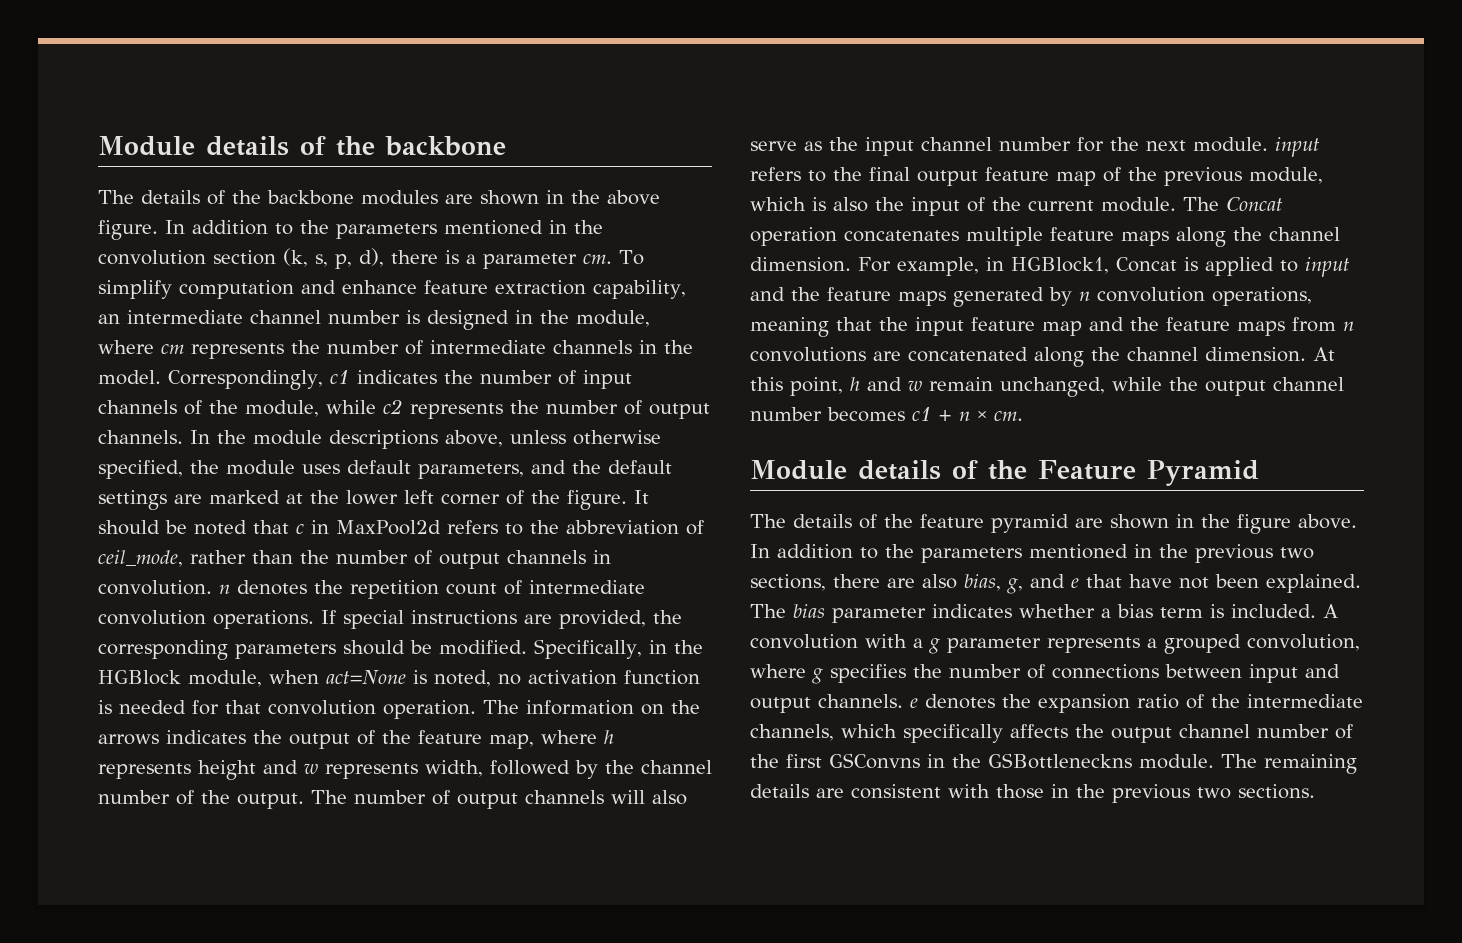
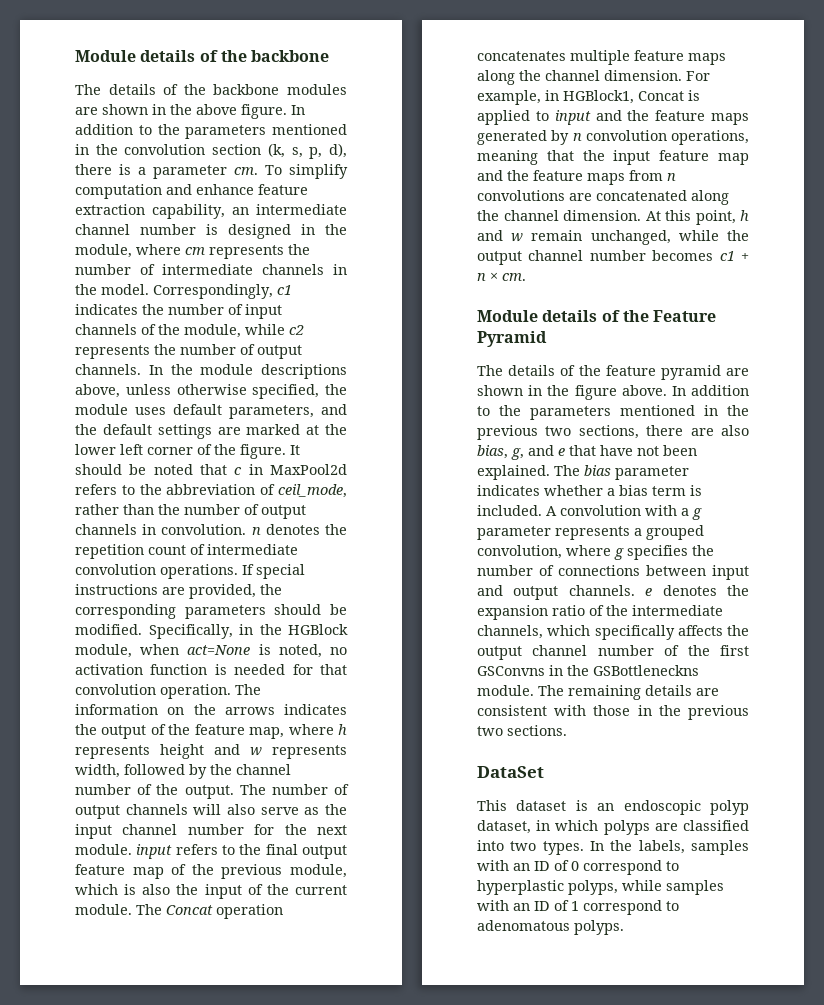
+ DataSet
+ This dataset is an endoscopic polyp dataset, in which polyps are classified into two types. In the labels, samples with an ID of 0 correspond to hyperplastic polyps, while samples with an ID of 1 correspond to adenomatous polyps.

